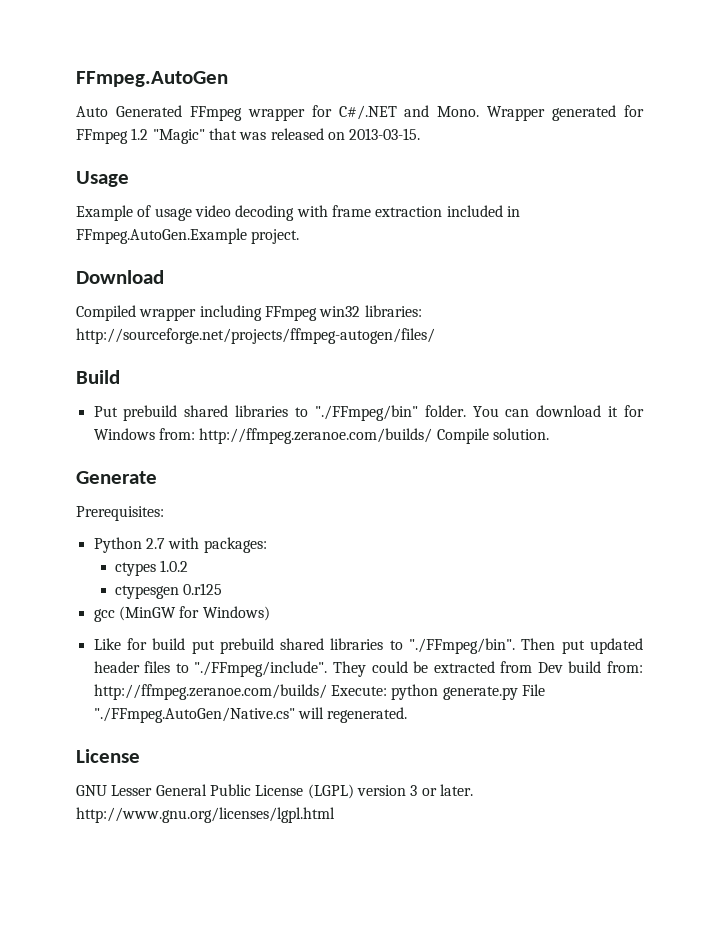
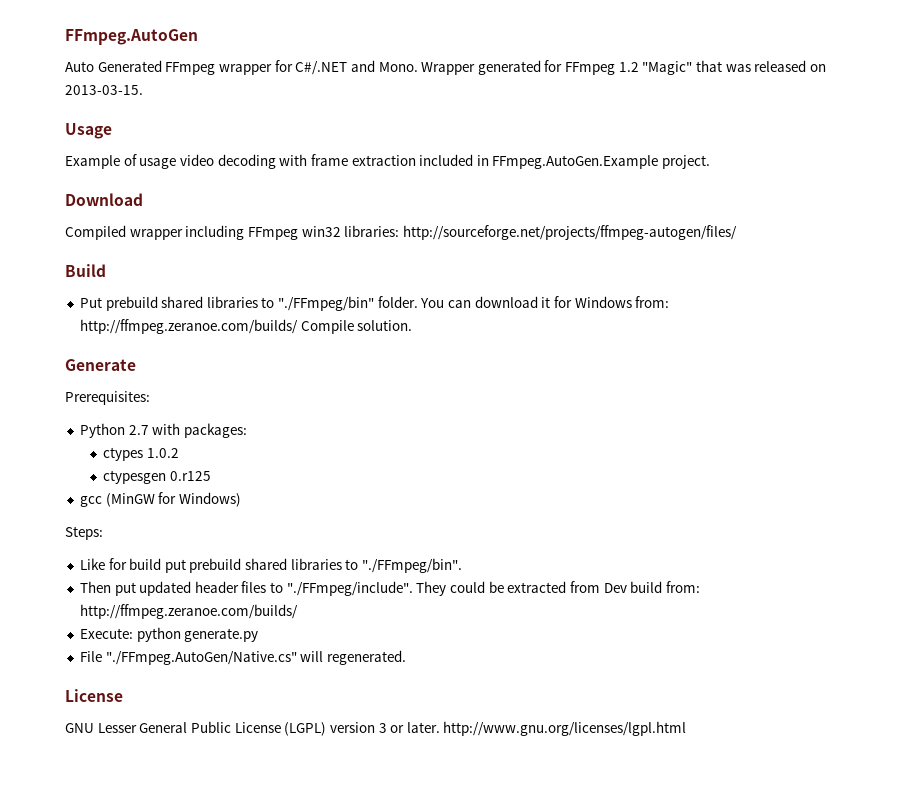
+ Steps:
- Like for build put prebuild shared libraries to "./FFmpeg/bin". Then put updated header files to "./FFmpeg/include". They could be extracted from Dev build from: http://ffmpeg.zeranoe.com/builds/ Execute: python generate.py File "./FFmpeg.AutoGen/Native.cs" will regenerated.
+ Like for build put prebuild shared libraries to "./FFmpeg/bin".
+ Then put updated header files to "./FFmpeg/include". They could be extracted from Dev build from: http://ffmpeg.zeranoe.com/builds/
+ Execute: python generate.py
+ File "./FFmpeg.AutoGen/Native.cs" will regenerated.

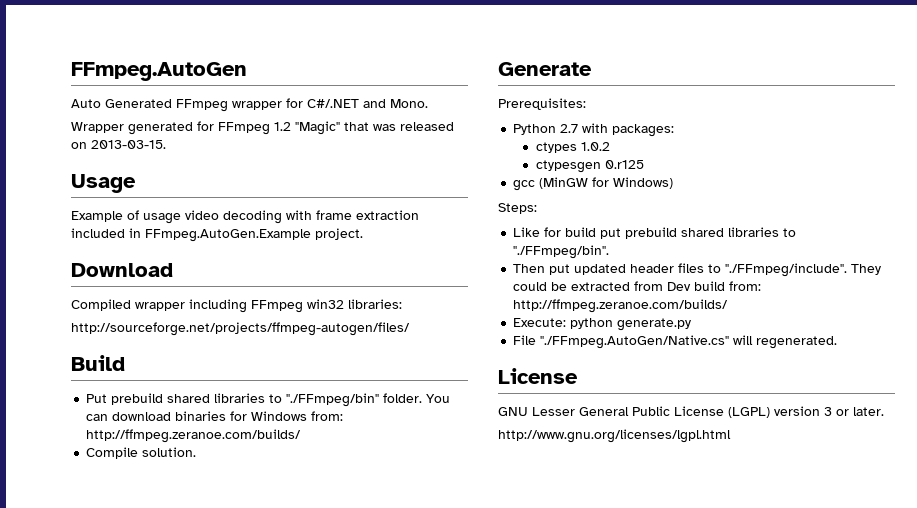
- Auto Generated FFmpeg wrapper for C#/.NET and Mono. Wrapper generated for FFmpeg 1.2 "Magic" that was released on 2013-03-15.
+ Auto Generated FFmpeg wrapper for C#/.NET and Mono.
+ Wrapper generated for FFmpeg 1.2 "Magic" that was released on 2013-03-15.
- Compiled wrapper including FFmpeg win32 libraries: http://sourceforge.net/projects/ffmpeg-autogen/files/
+ Compiled wrapper including FFmpeg win32 libraries:
+ http://sourceforge.net/projects/ffmpeg-autogen/files/
- You can download it for Windows from: http://ffmpeg.zeranoe.com/builds/ Compile solution.
+ You can download binaries for Windows from: http://ffmpeg.zeranoe.com/builds/
+ Compile solution.
- GNU Lesser General Public License (LGPL) version 3 or later. http://www.gnu.org/licenses/lgpl.html
+ GNU Lesser General Public License (LGPL) version 3 or later.
+ http://www.gnu.org/licenses/lgpl.html

